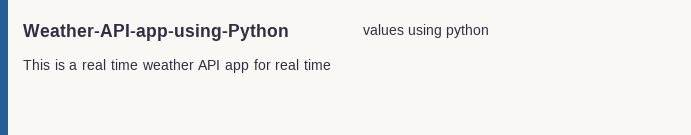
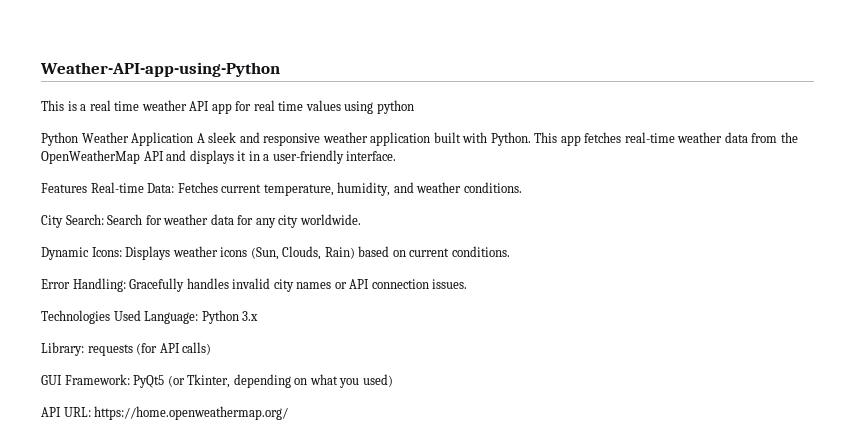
+ Python Weather Application A sleek and responsive weather application built with Python. This app fetches real-time weather data from the OpenWeatherMap API and displays it in a user-friendly interface.
+ Features Real-time Data: Fetches current temperature, humidity, and weather conditions.
+ City Search: Search for weather data for any city worldwide.
+ Dynamic Icons: Displays weather icons (Sun, Clouds, Rain) based on current conditions.
+ Error Handling: Gracefully handles invalid city names or API connection issues.
+ Technologies Used Language: Python 3.x
+ Library: requests (for API calls)
+ GUI Framework: PyQt5 (or Tkinter, depending on what you used)
+ API URL: https://home.openweathermap.org/

